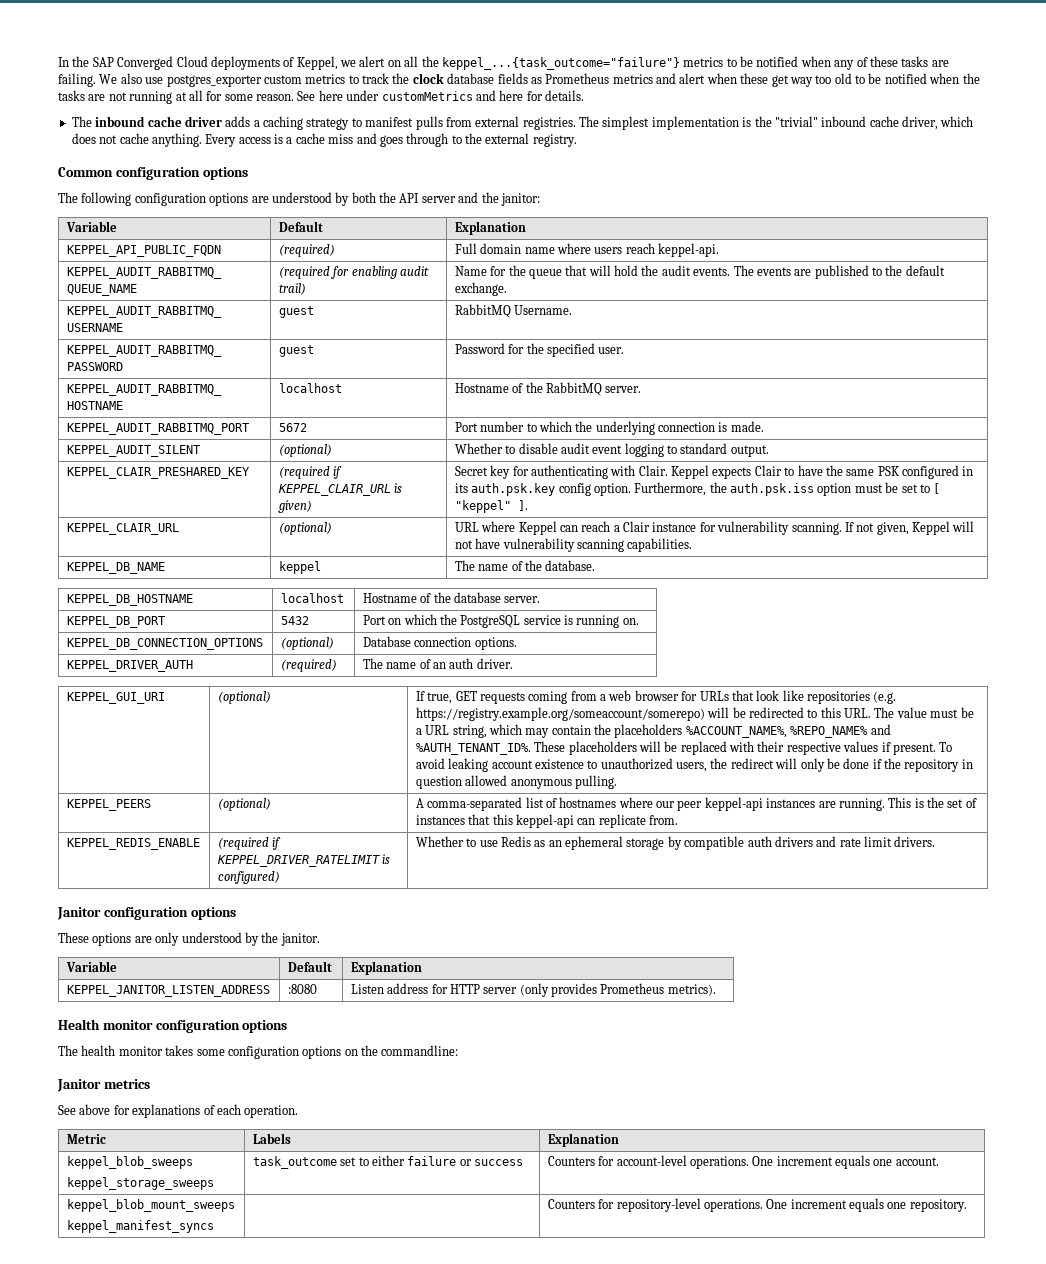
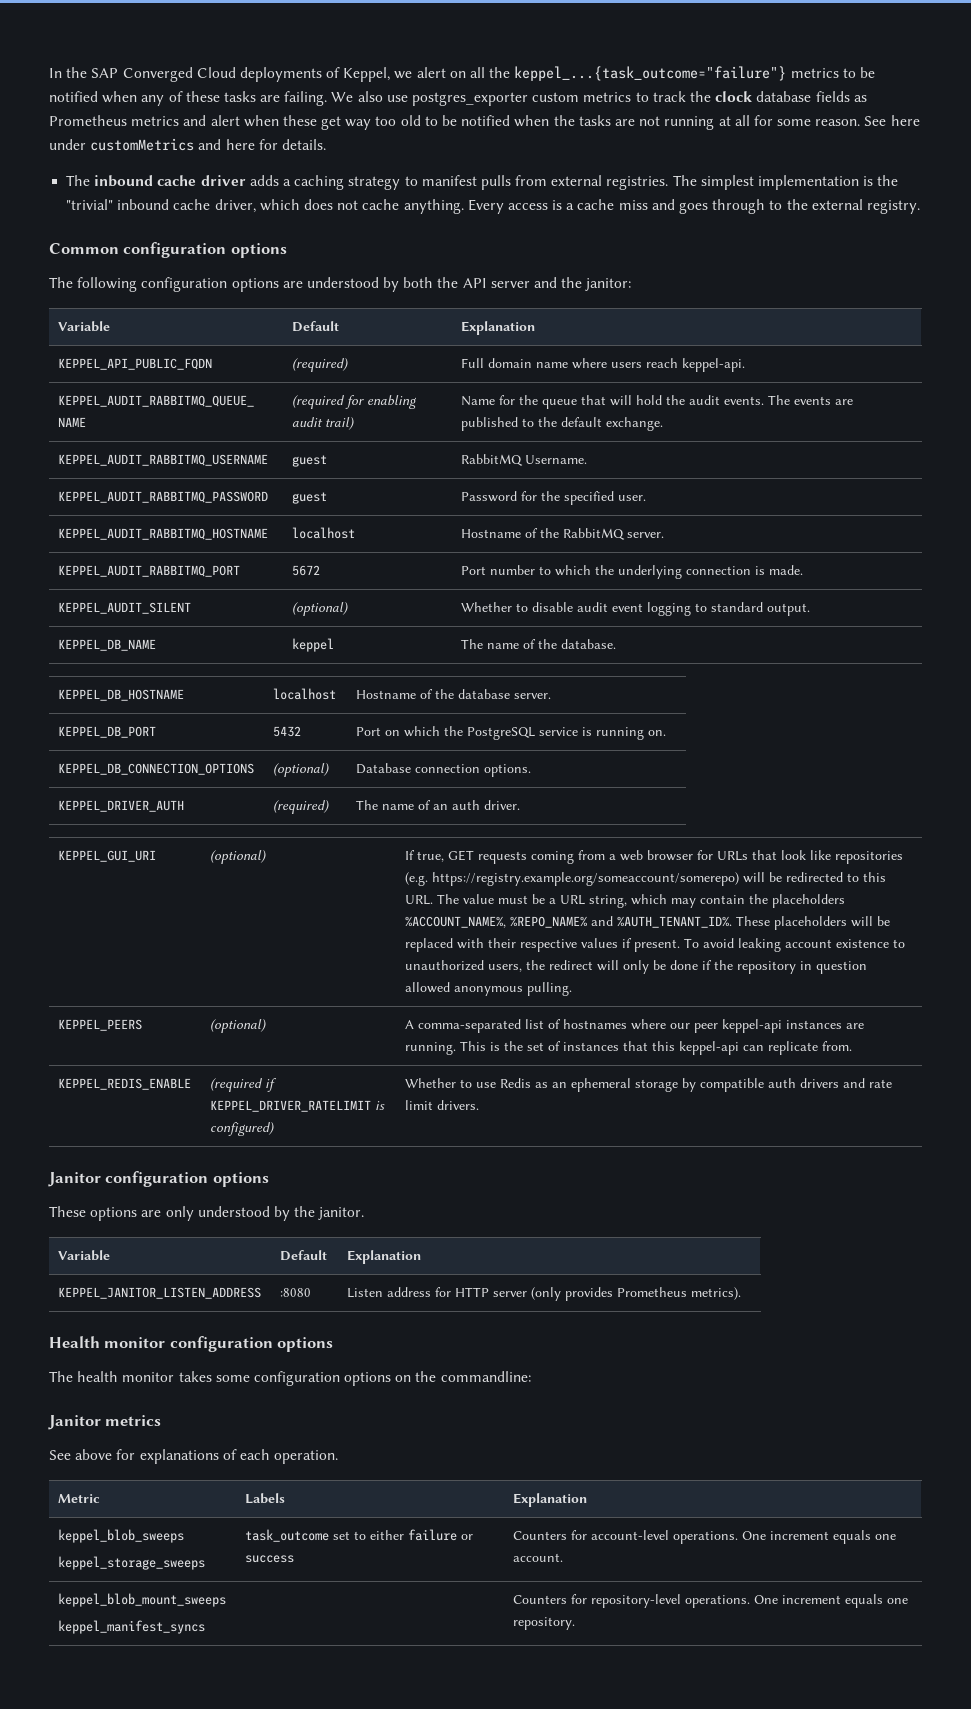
- KEPPEL_CLAIR_PRESHARED_KEY | (required if KEPPEL_CLAIR_URL is given) | Secret key for authenticating with Clair. Keppel expects Clair to have the same PSK configured in its auth.psk.key config option. Furthermore, the auth.psk.iss option must be set to [ "keppel" ].
- KEPPEL_CLAIR_URL | (optional) | URL where Keppel can reach a Clair instance for vulnerability scanning. If not given, Keppel will not have vulnerability scanning capabilities.

